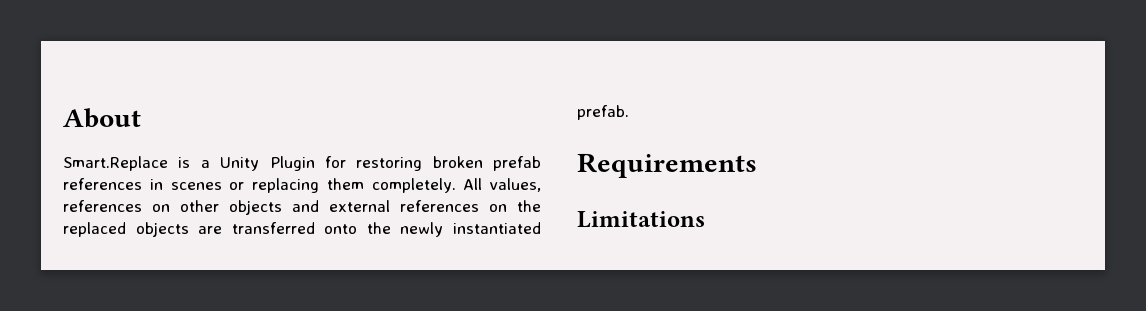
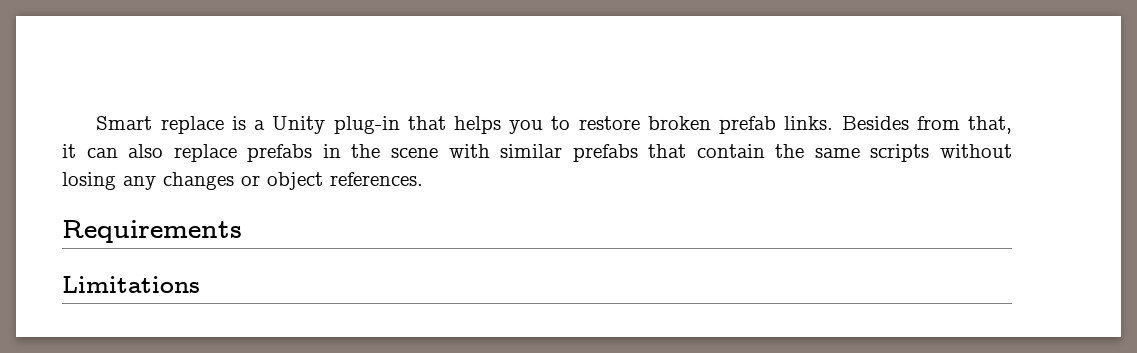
- About
- Smart.Replace is a Unity Plugin for restoring broken prefab references in scenes or replacing them completely. All values, references on other objects and external references on the replaced objects are transferred onto the newly instantiated prefab.
+ Smart replace is a Unity plug-in that helps you to restore broken prefab links. Besides from that, it can also replace prefabs in the scene with similar prefabs that contain the same scripts without losing any changes or object references.

